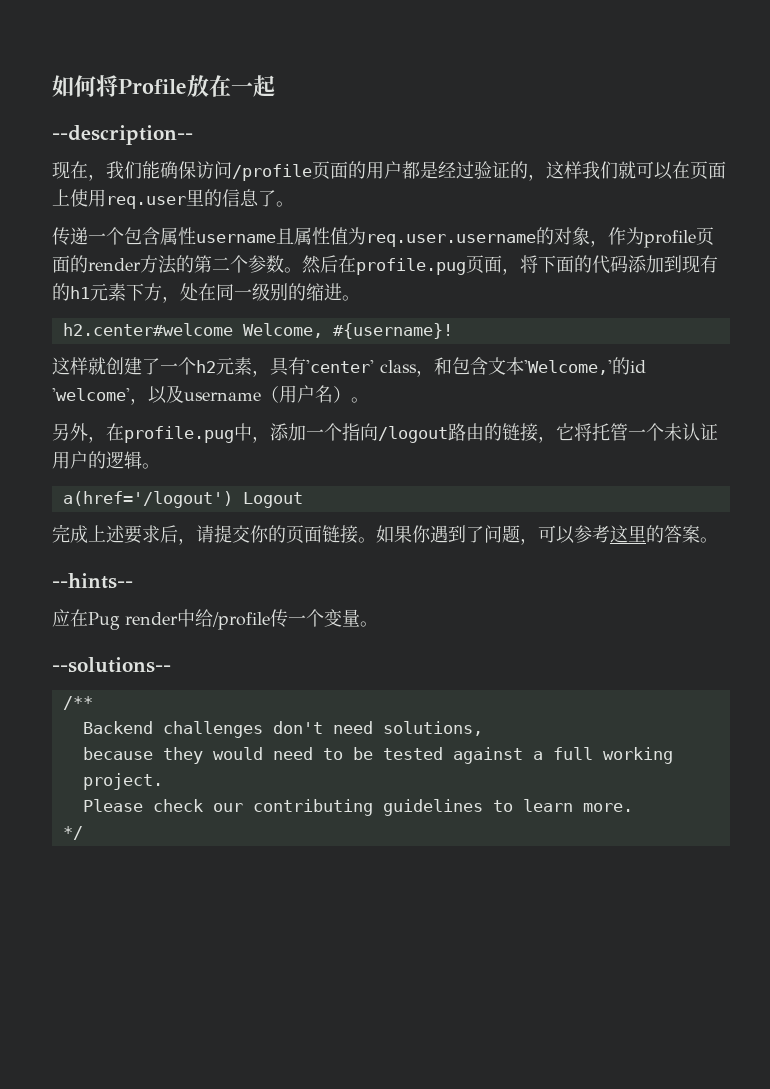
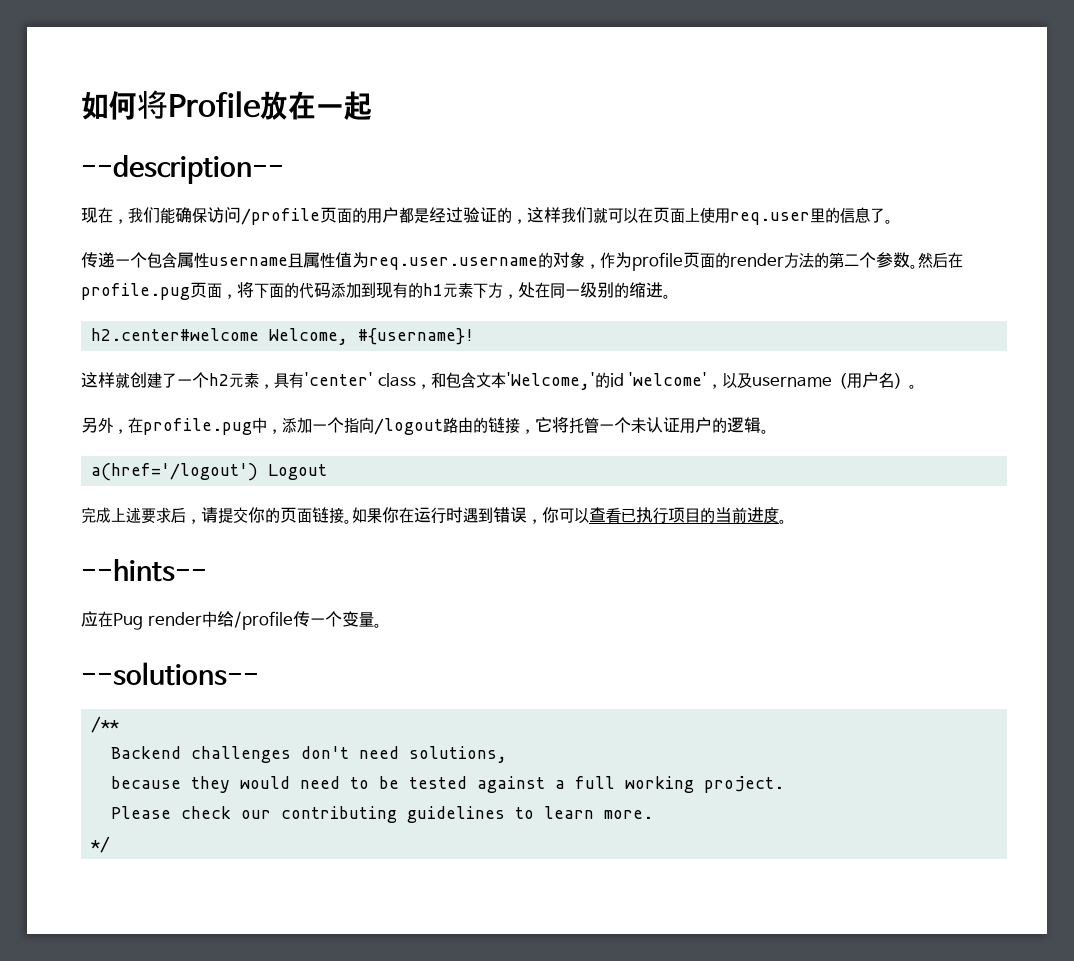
- 如果你遇到了问题，可以参考这里的答案。
+ 如果你在运行时遇到错误，你可以查看已执行项目的当前进度。

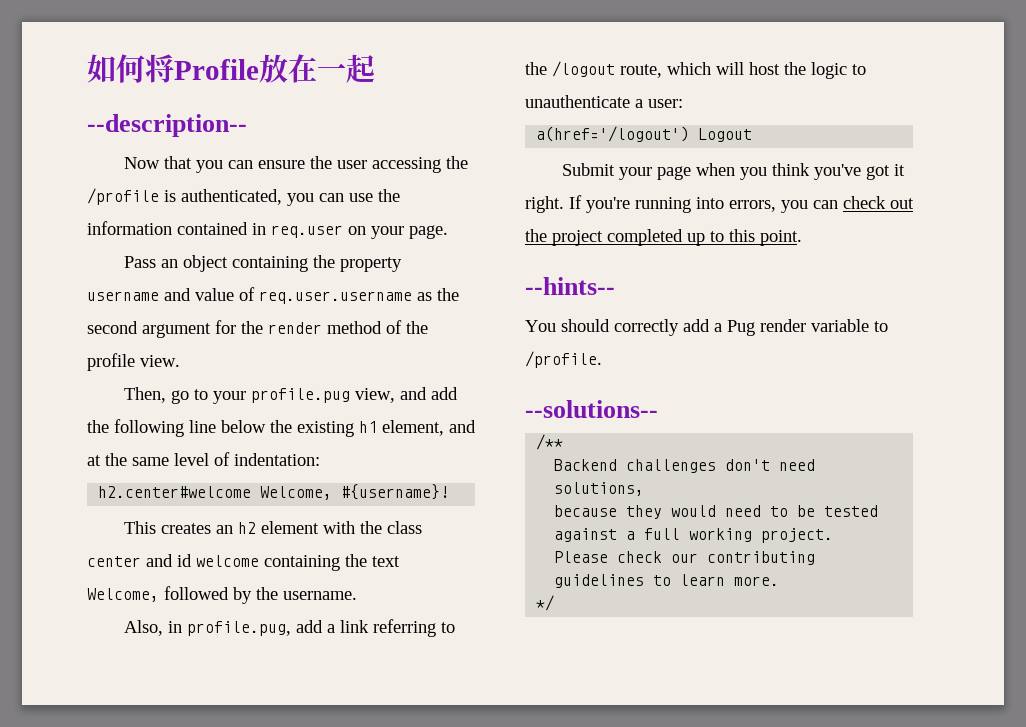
- 现在，我们能确保访问/profile页面的用户都是经过验证的，这样我们就可以在页面上使用req.user里的信息了。
- 传递一个包含属性username且属性值为req.user.username的对象，作为profile页面的render方法的第二个参数。然后在profile.pug页面，将下面的代码添加到现有的h1元素下方，处在同一级别的缩进。
+ Now that you can ensure the user accessing the /profile is authenticated, you can use the information contained in req.user on your page.
+ Pass an object containing the property username and value of req.user.username as the second argument for the render method of the profile view.
+ Then, go to your profile.pug view, and add the following line below the existing h1 element, and at the same level of indentation:
  h2.center#welcome Welcome, #{username}!
- 这样就创建了一个h2元素，具有'center' class，和包含文本'Welcome,'的id 'welcome'，以及username（用户名）。
- 另外，在profile.pug中，添加一个指向/logout路由的链接，它将托管一个未认证用户的逻辑。
+ This creates an h2 element with the class center and id welcome containing the text Welcome, followed by the username.
+ Also, in profile.pug, add a link referring to the /logout route, which will host the logic to unauthenticate a user:
  a(href='/logout') Logout
- 完成上述要求后，请提交你的页面链接。如果你在运行时遇到错误，你可以查看已执行项目的当前进度。
+ Submit your page when you think you've got it right. If you're running into errors, you can check out the project completed up to this point.
  --hints--
- 应在Pug render中给/profile传一个变量。
+ You should correctly add a Pug render variable to /profile.

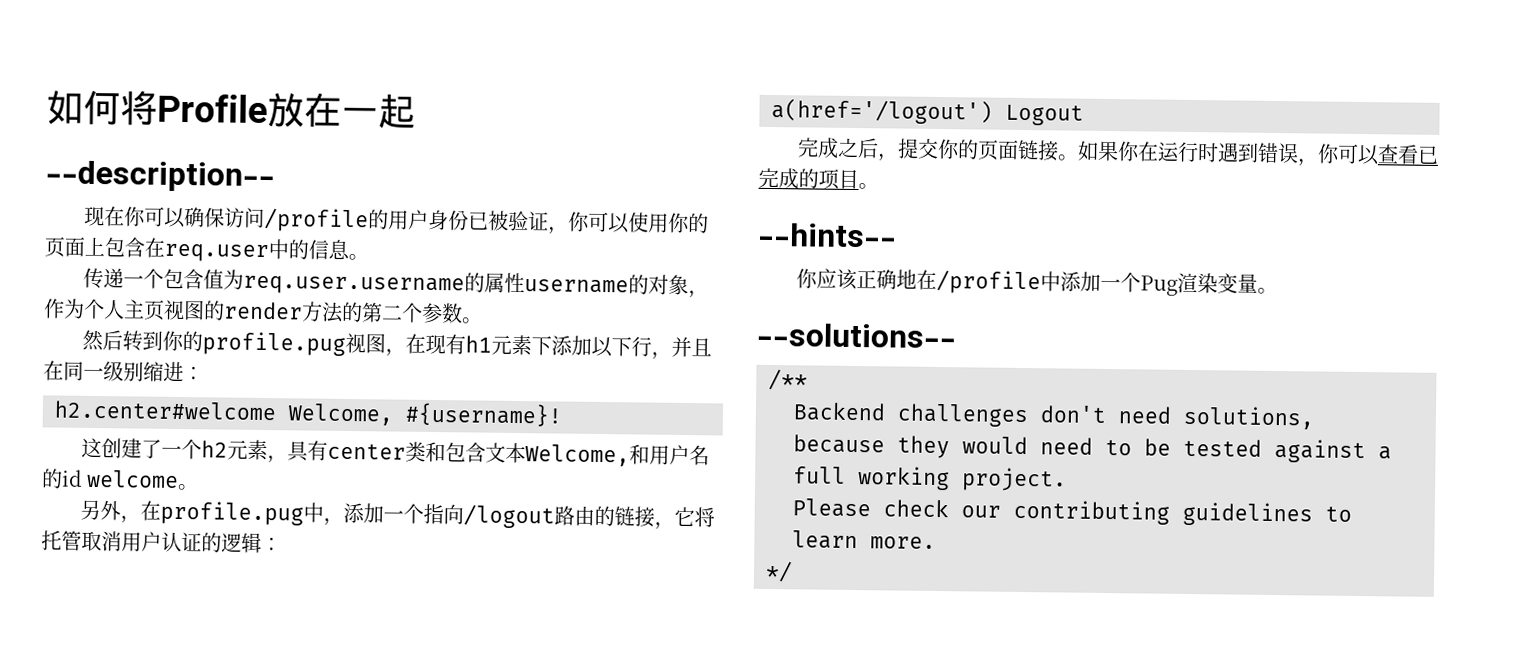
- Now that you can ensure the user accessing the /profile is authenticated, you can use the information contained in req.user on your page.
- Pass an object containing the property username and value of req.user.username as the second argument for the render method of the profile view.
- Then, go to your profile.pug view, and add the following line below the existing h1 element, and at the same level of indentation:
+ 现在你可以确保访问/profile的用户身份已被验证，你可以使用你的页面上包含在req.user中的信息。
+ 传递一个包含值为req.user.username的属性username的对象，作为个人主页视图的render方法的第二个参数。
+ 然后转到你的profile.pug视图，在现有h1元素下添加以下行，并且在同一级别缩进：
  h2.center#welcome Welcome, #{username}!
- This creates an h2 element with the class center and id welcome containing the text Welcome, followed by the username.
- Also, in profile.pug, add a link referring to the /logout route, which will host the logic to unauthenticate a user:
+ 这创建了一个h2元素，具有center类和包含文本Welcome,和用户名的id welcome。
+ 另外，在profile.pug中，添加一个指向/logout路由的链接，它将托管取消用户认证的逻辑：
  a(href='/logout') Logout
- Submit your page when you think you've got it right. If you're running into errors, you can check out the project completed up to this point.
+ 完成之后，提交你的页面链接。如果你在运行时遇到错误，你可以查看已完成的项目。
  --hints--
- You should correctly add a Pug render variable to /profile.
+ 你应该正确地在/profile中添加一个Pug渲染变量。

